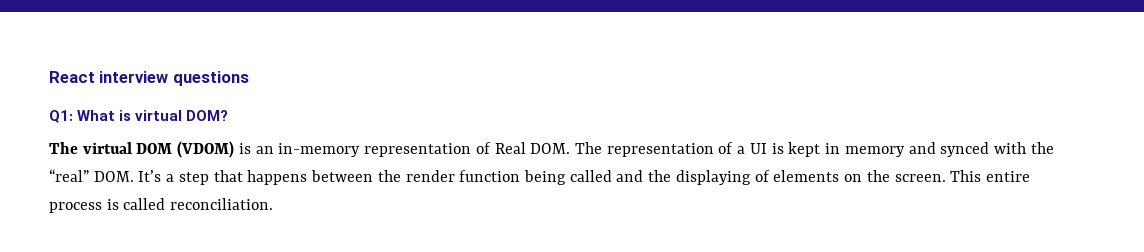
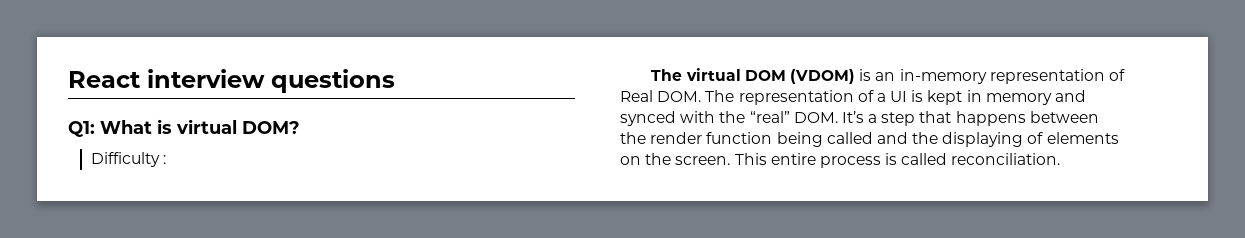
+ Difficulty :

